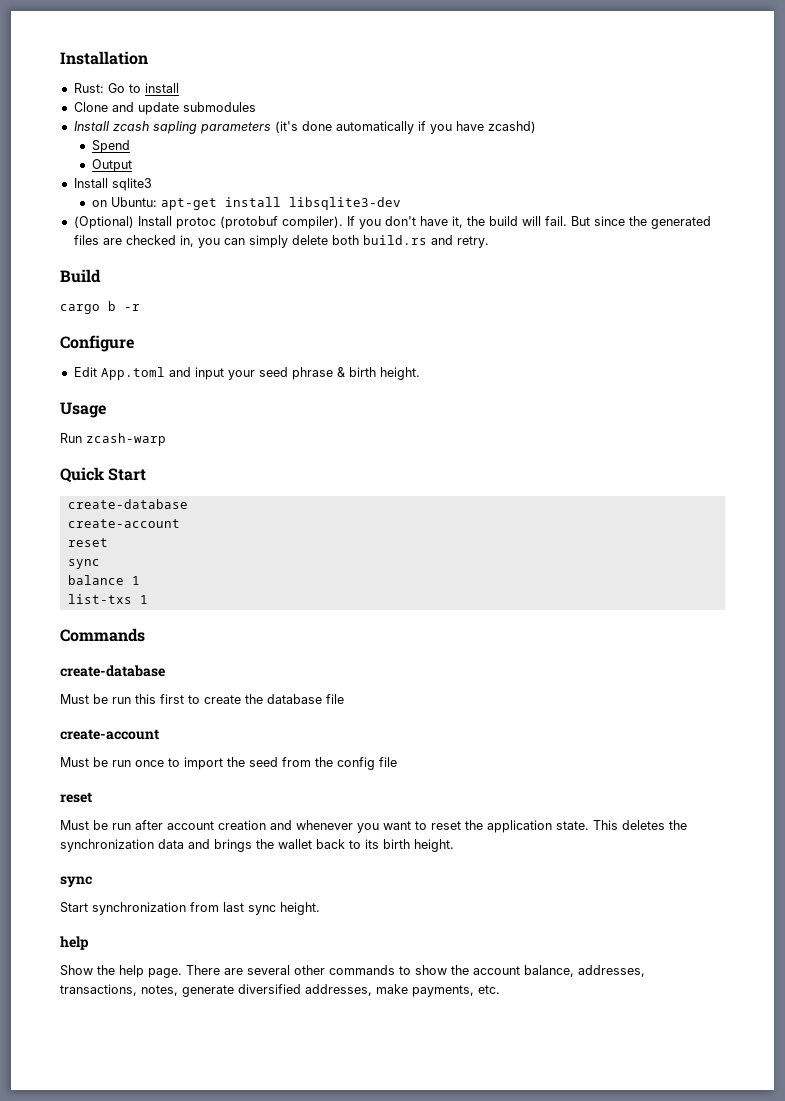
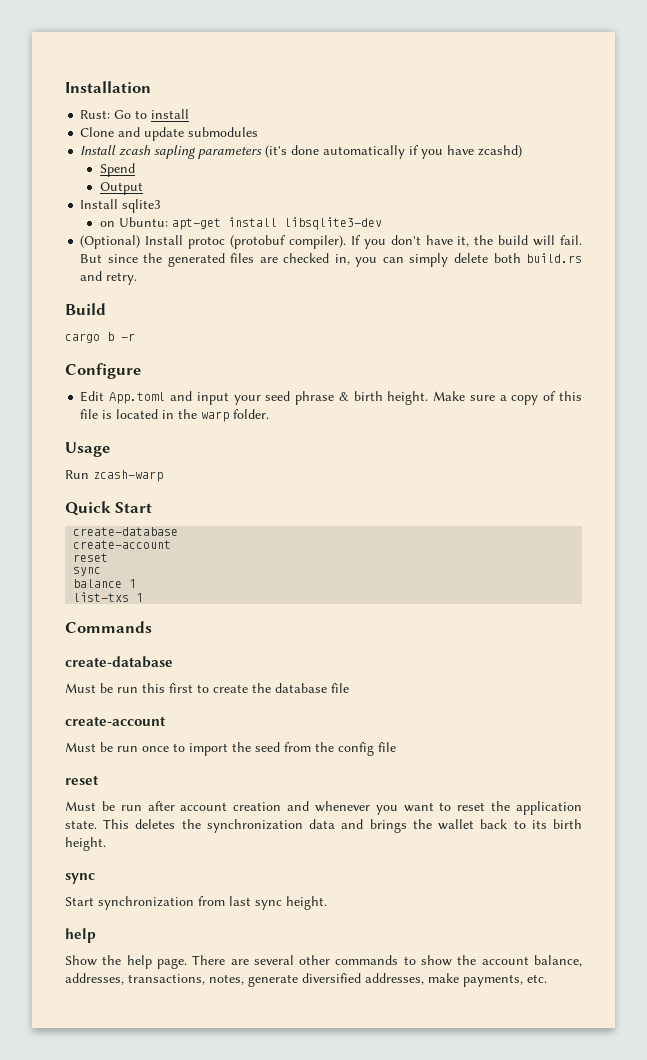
+ Make sure a copy of this file is located in the warp folder.

